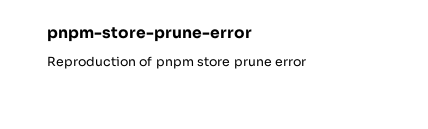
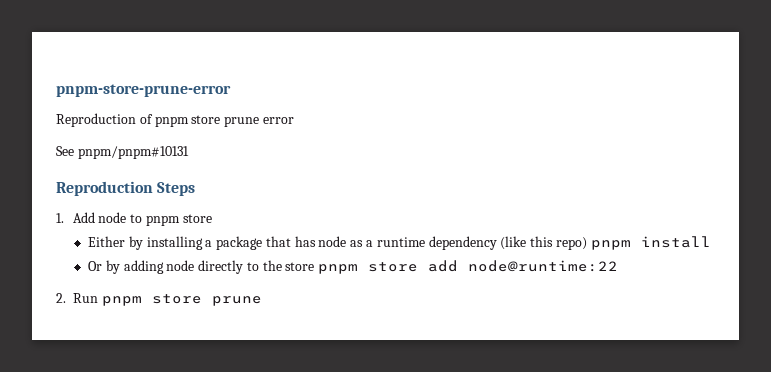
+ See pnpm/pnpm#10131
+ Reproduction Steps
+ 1. Add node to pnpm store
+ Either by installing a package that has node as a runtime dependency (like this repo) pnpm install
+ Or by adding node directly to the store pnpm store add node@runtime:22
+ 2. Run pnpm store prune

